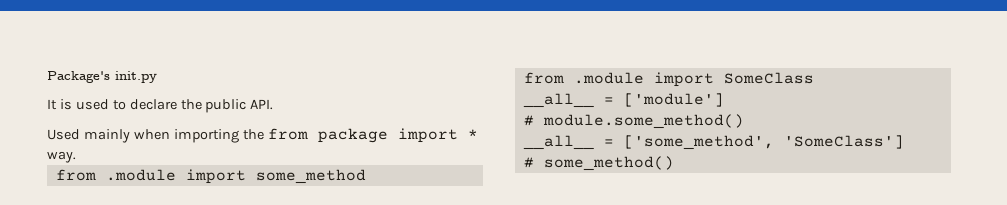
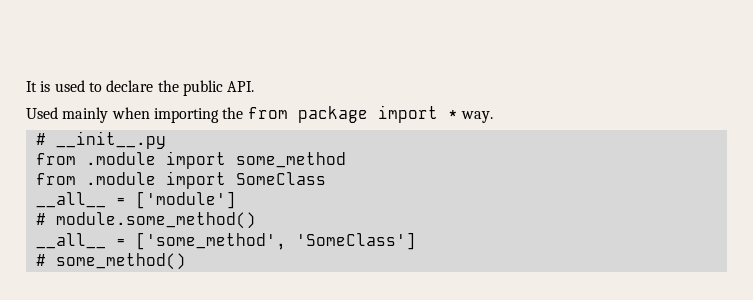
- Package's init.py
+ # __init__.py

